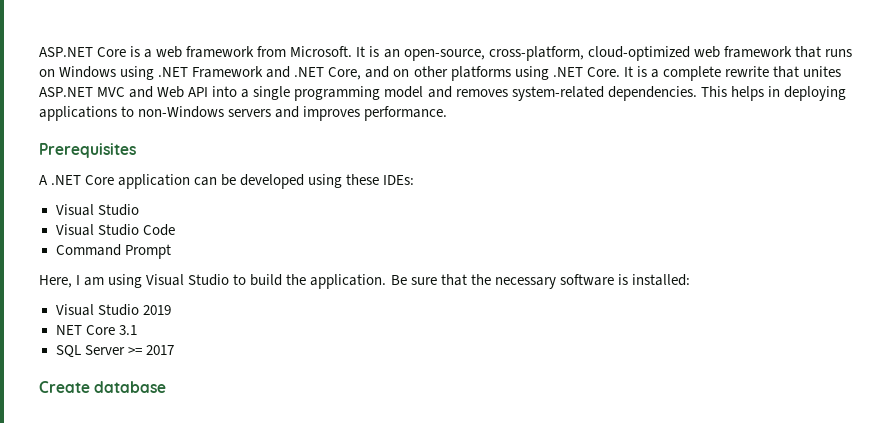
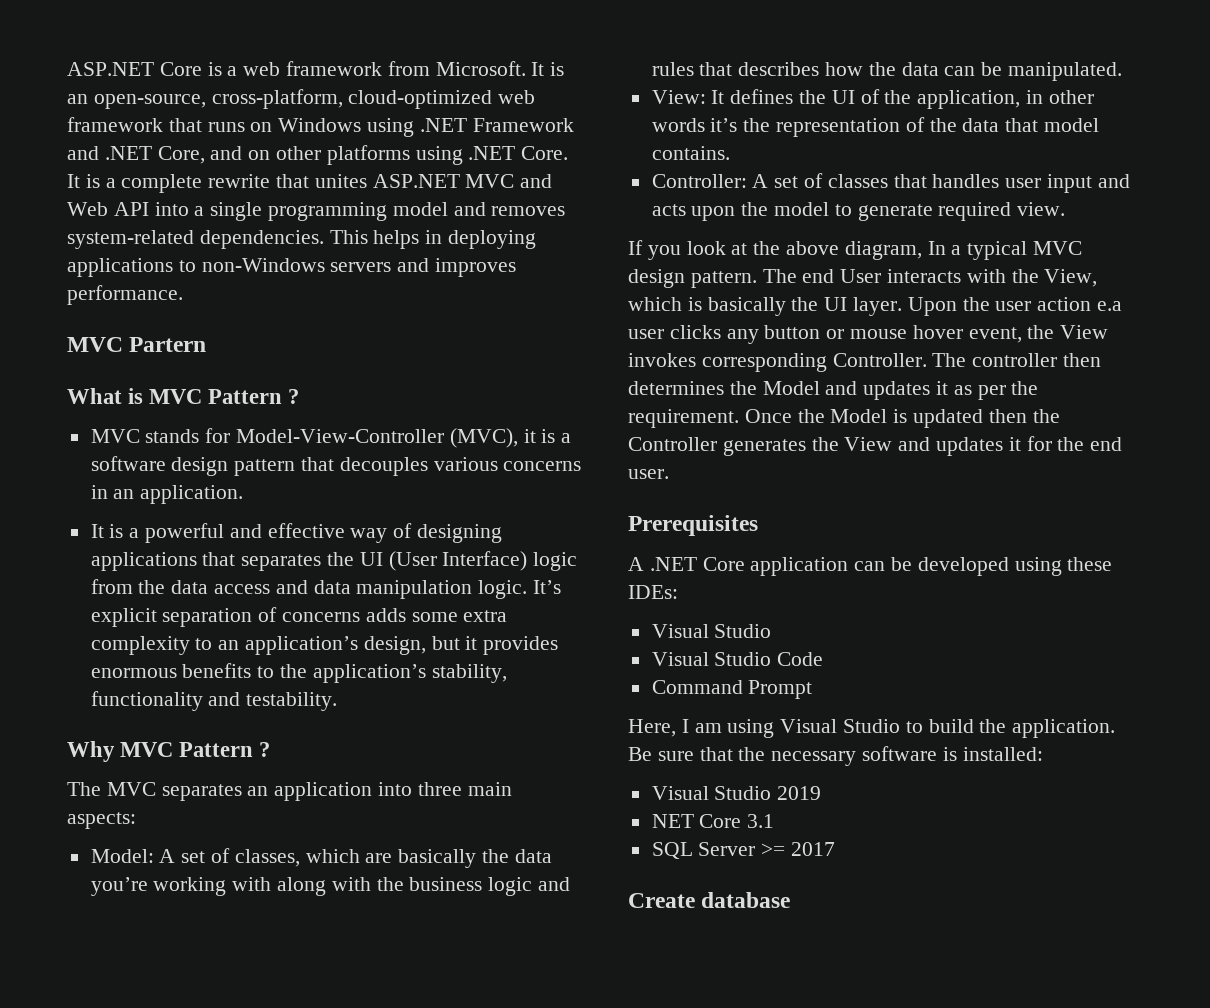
+ MVC Partern
+ What is MVC Pattern ?
+ MVC stands for Model-View-Controller (MVC), it is a software design pattern that decouples various concerns in an application.
+ It is a powerful and effective way of designing applications that separates the UI (User Interface) logic from the data access and data manipulation logic. It’s explicit separation of concerns adds some extra complexity to an application’s design, but it provides enormous benefits to the application’s stability, functionality and testability.
+ Why MVC Pattern ?
+ The MVC separates an application into three main aspects:
+ Model: A set of classes, which are basically the data you’re working with along with the business logic and rules that describes how the data can be manipulated.
+ View: It defines the UI of the application, in other words it’s the representation of the data that model contains.
+ Controller: A set of classes that handles user input and acts upon the model to generate required view.
+ If you look at the above diagram, In a typical MVC design pattern. The end User interacts with the View, which is basically the UI layer. Upon the user action e.a user clicks any button or mouse hover event, the View invokes corresponding Controller. The controller then determines the Model and updates it as per the requirement. Once the Model is updated then the Controller generates the View and updates it for the end user.

